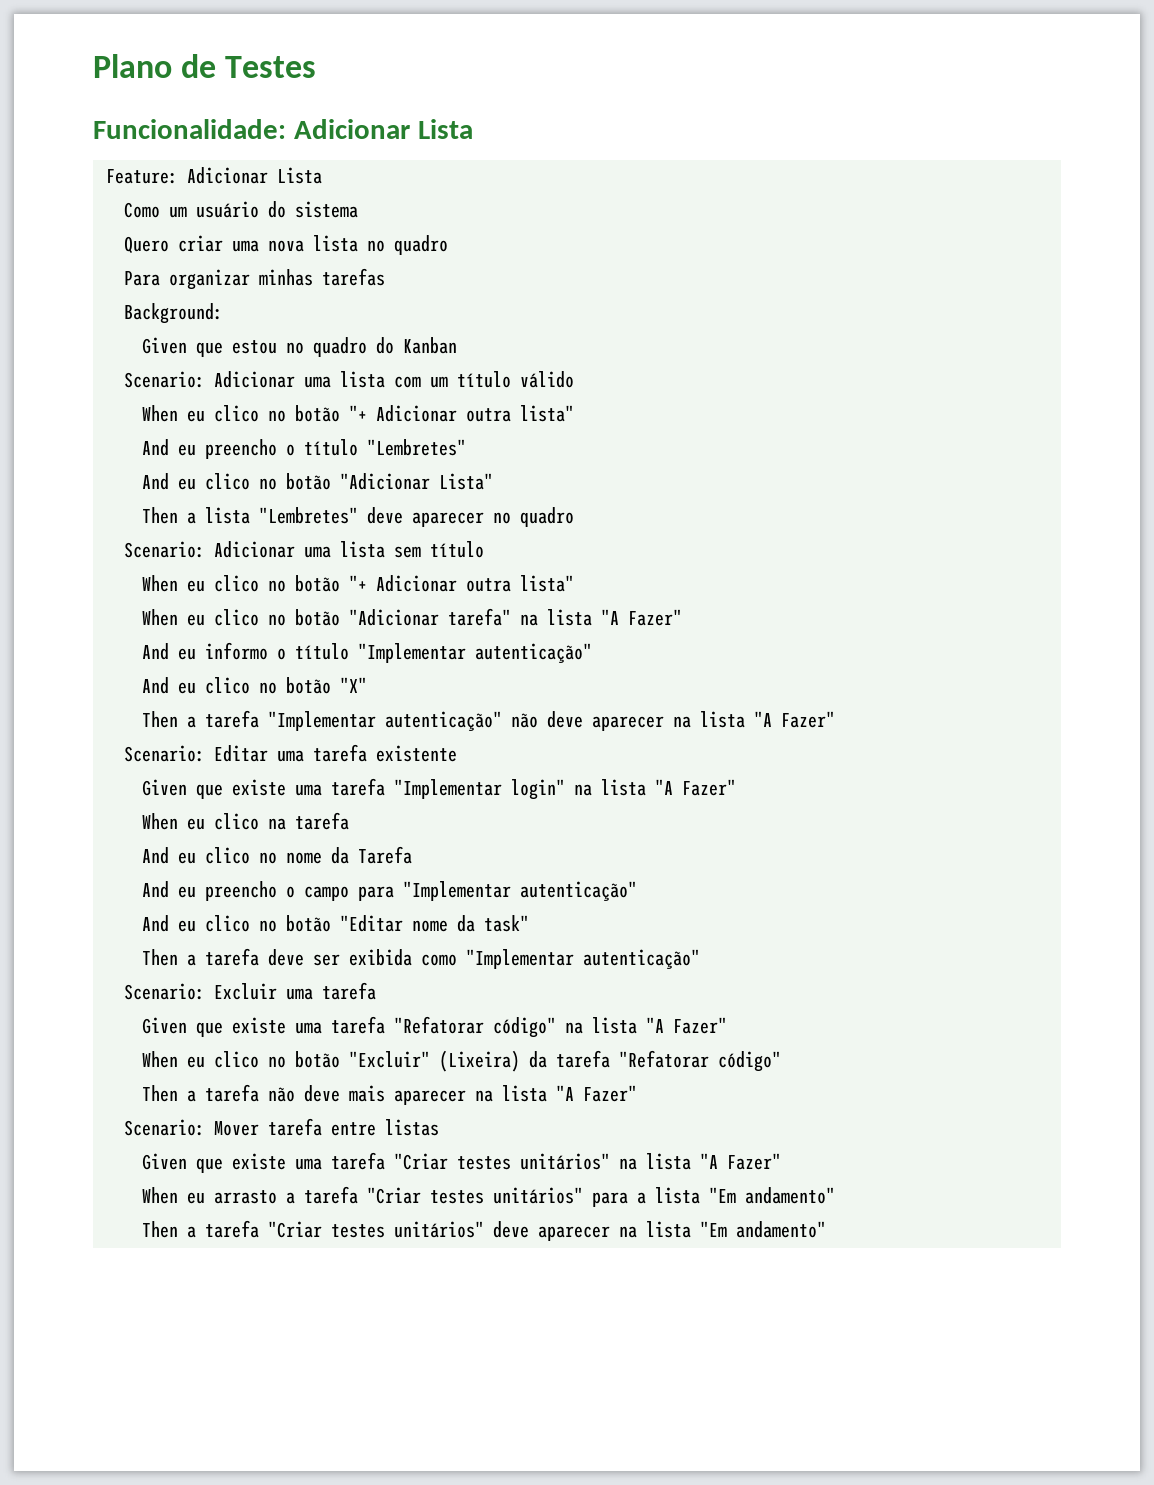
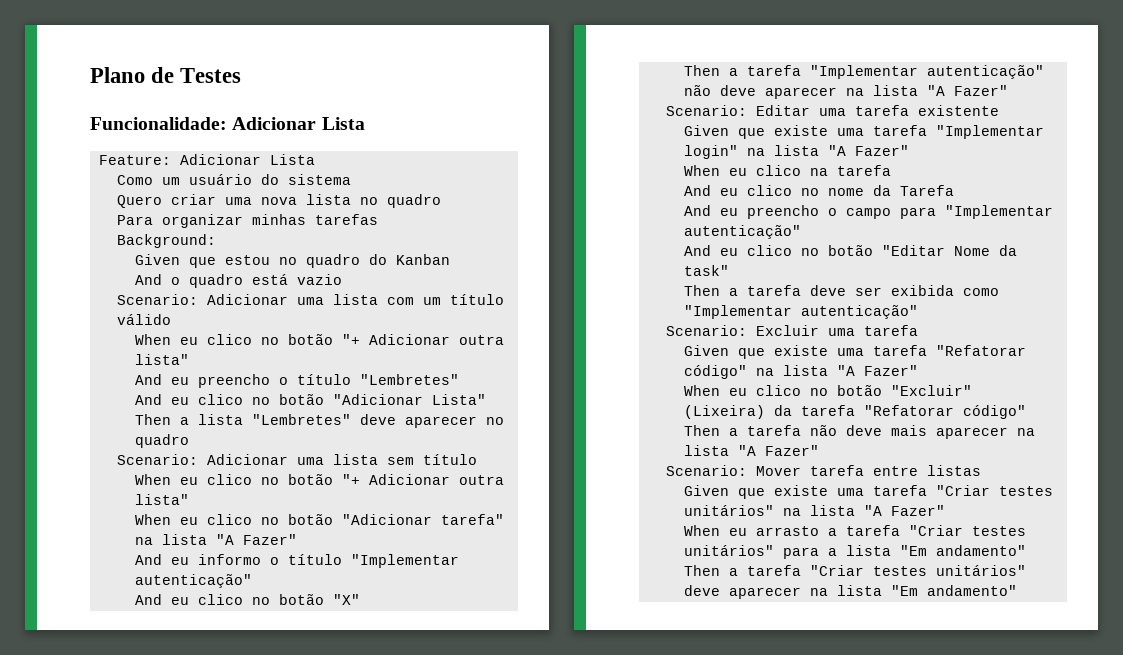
+ And o quadro está vazio
- And eu clico no botão "Editar nome da task"
+ And eu clico no botão "Editar Nome da task"

